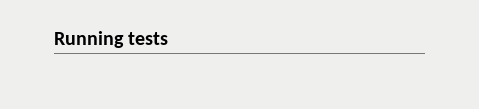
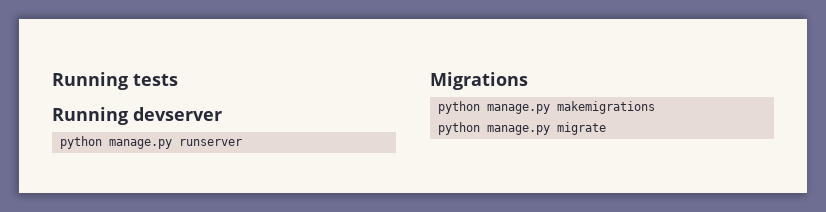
+ Running devserver
+ python manage.py runserver
+ Migrations
+ python manage.py makemigrations
+ python manage.py migrate

